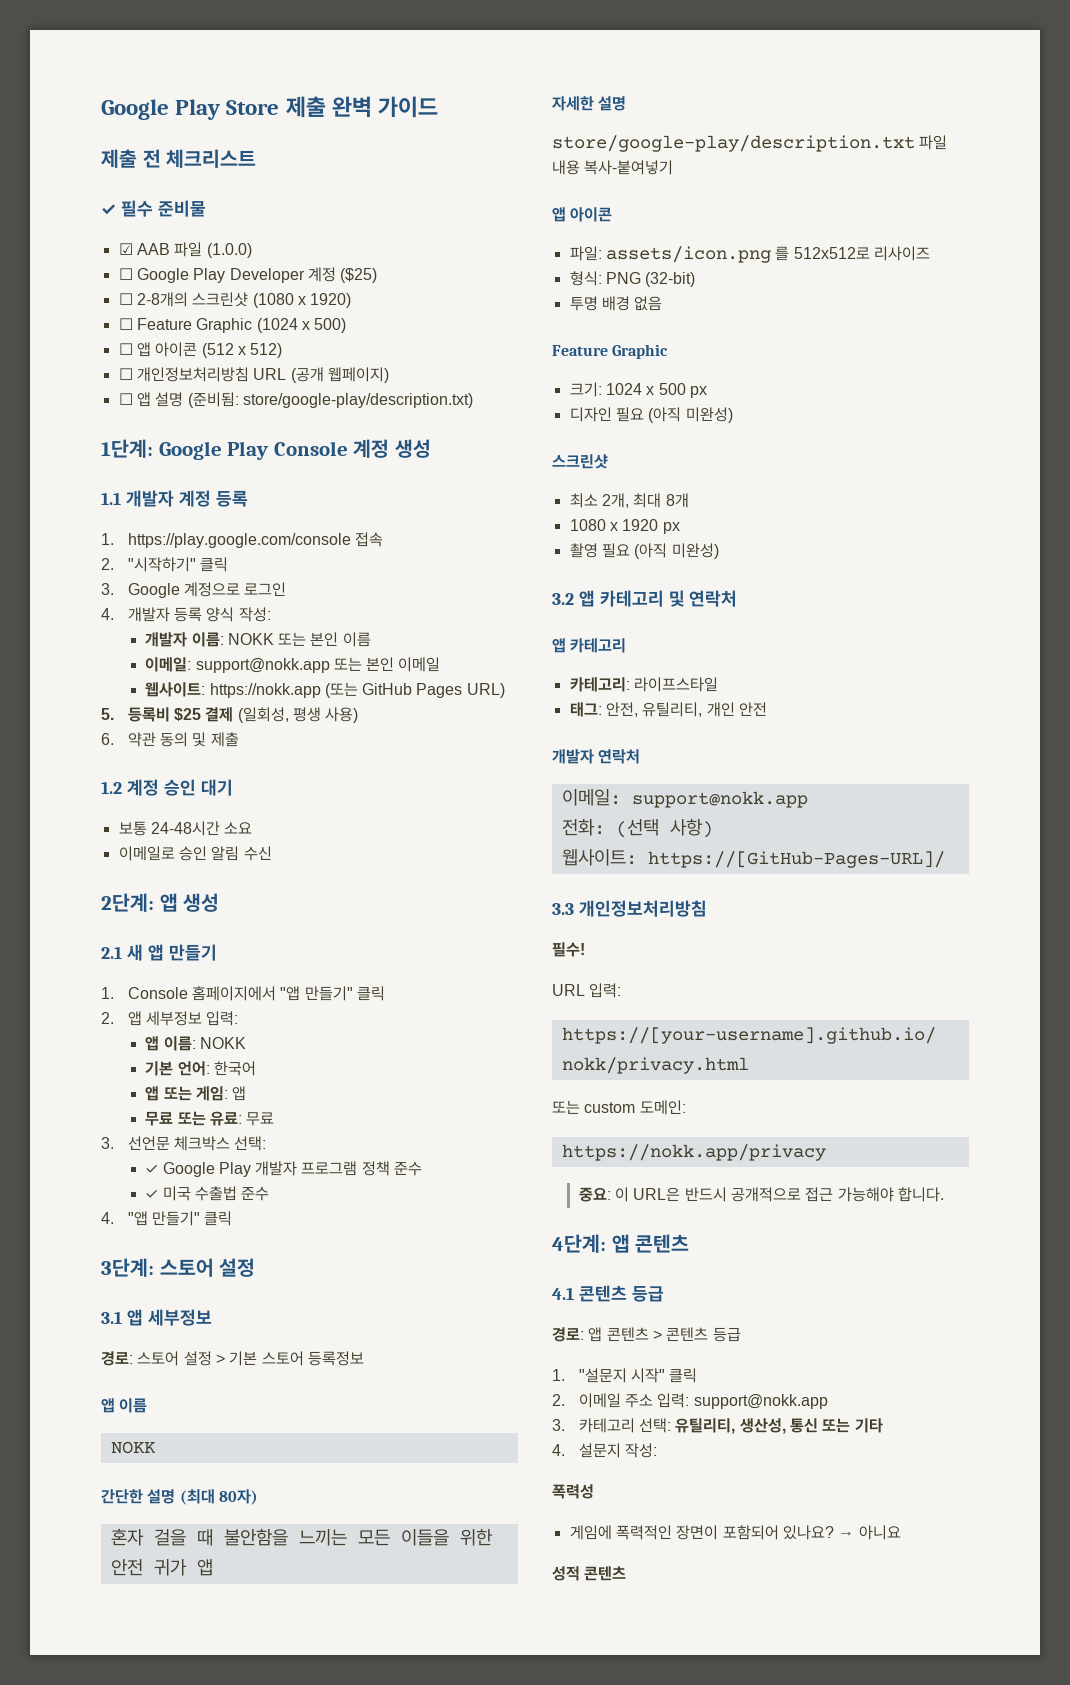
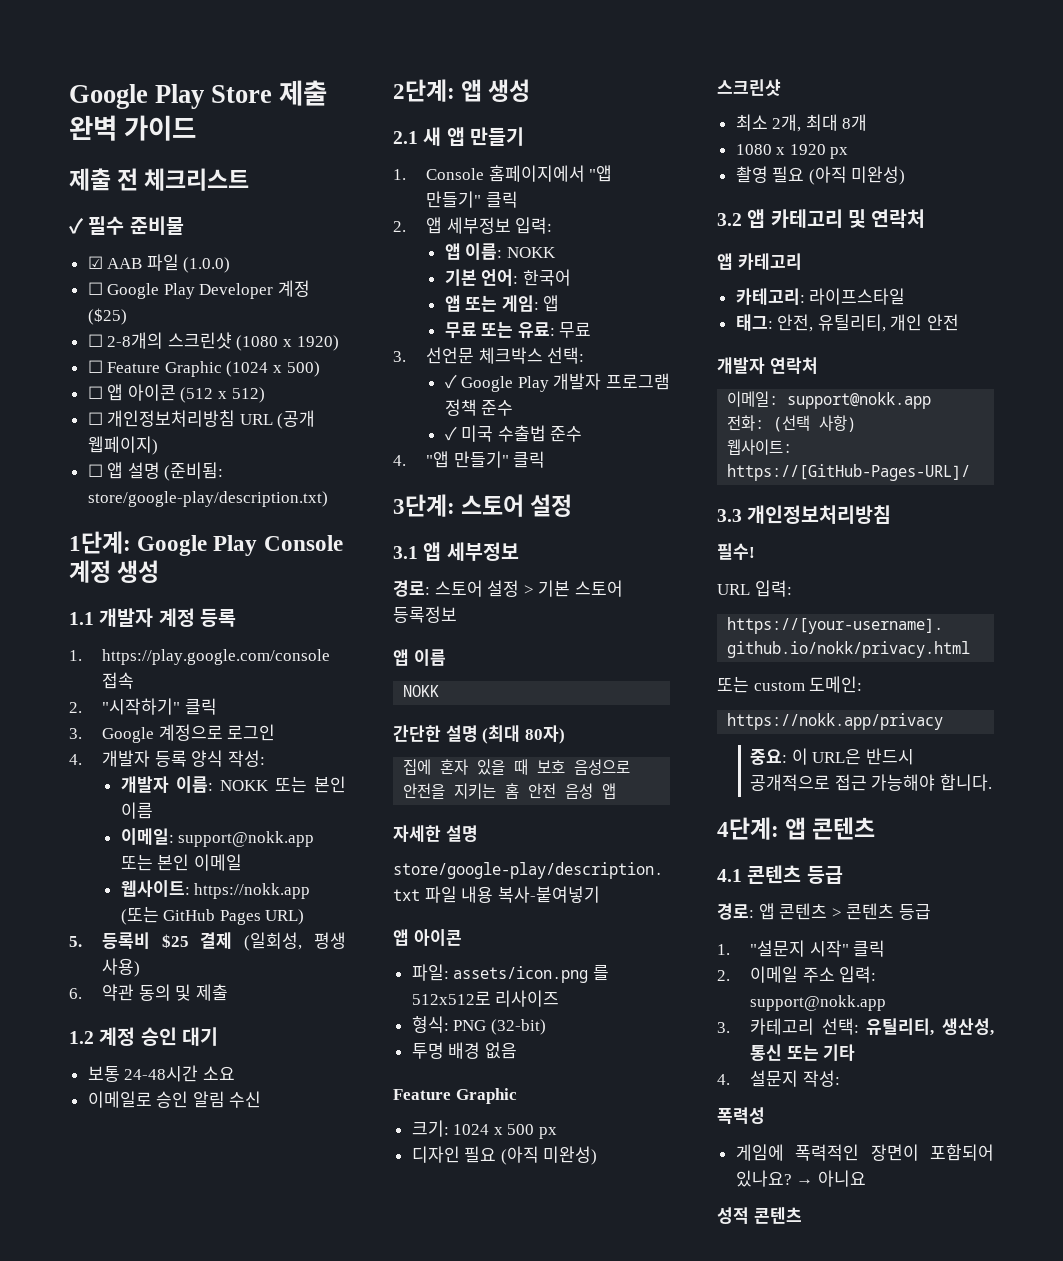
- 혼자 걸을 때 불안함을 느끼는 모든 이들을 위한 안전 귀가 앱
+ 집에 혼자 있을 때 보호 음성으로 안전을 지키는 홈 안전 음성 앱

